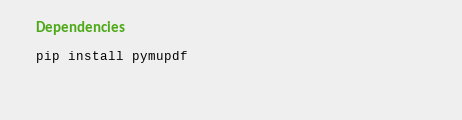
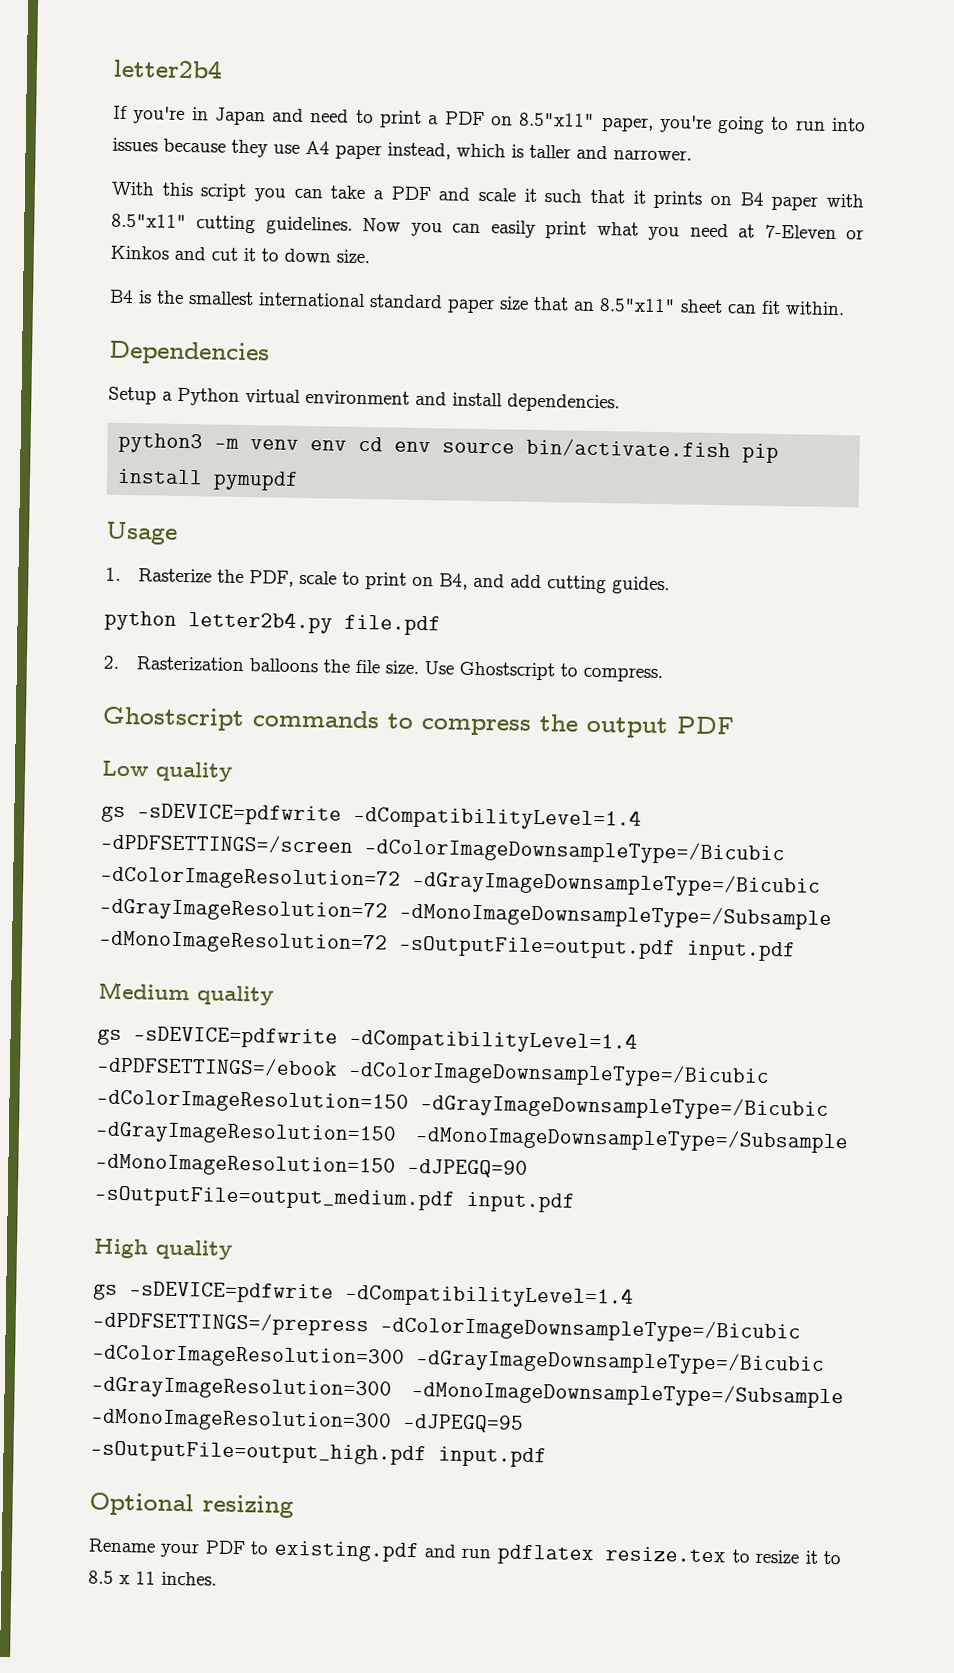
+ letter2b4
+ If you're in Japan and need to print a PDF on 8.5"x11" paper, you're going to run into issues because they use A4 paper instead, which is taller and narrower.
+ With this script you can take a PDF and scale it such that it prints on B4 paper with 8.5"x11" cutting guidelines. Now you can easily print what you need at 7-Eleven or Kinkos and cut it to down size.
+ B4 is the smallest international standard paper size that an 8.5"x11" sheet can fit within.
  Dependencies
- pip install pymupdf
+ Setup a Python virtual environment and install dependencies.
+ python3 -m venv env cd env source bin/activate.fish pip install pymupdf
+ Usage
+ 1. Rasterize the PDF, scale to print on B4, and add cutting guides.
+ python letter2b4.py file.pdf
+ 2. Rasterization balloons the file size. Use Ghostscript to compress.
+ Ghostscript commands to compress the output PDF
+ Low quality
+ gs -sDEVICE=pdfwrite -dCompatibilityLevel=1.4 -dPDFSETTINGS=/screen -dColorImageDownsampleType=/Bicubic -dColorImageResolution=72 -dGrayImageDownsampleType=/Bicubic -dGrayImageResolution=72 -dMonoImageDownsampleType=/Subsample -dMonoImageResolution=72 -sOutputFile=output.pdf input.pdf
+ Medium quality
+ gs -sDEVICE=pdfwrite -dCompatibilityLevel=1.4 -dPDFSETTINGS=/ebook -dColorImageDownsampleType=/Bicubic -dColorImageResolution=150 -dGrayImageDownsampleType=/Bicubic -dGrayImageResolution=150 -dMonoImageDownsampleType=/Subsample -dMonoImageResolution=150 -dJPEGQ=90 -sOutputFile=output_medium.pdf input.pdf
+ High quality
+ gs -sDEVICE=pdfwrite -dCompatibilityLevel=1.4 -dPDFSETTINGS=/prepress -dColorImageDownsampleType=/Bicubic -dColorImageResolution=300 -dGrayImageDownsampleType=/Bicubic -dGrayImageResolution=300 -dMonoImageDownsampleType=/Subsample -dMonoImageResolution=300 -dJPEGQ=95 -sOutputFile=output_high.pdf input.pdf
+ Optional resizing
+ Rename your PDF to existing.pdf and run pdflatex resize.tex to resize it to 8.5 x 11 inches.

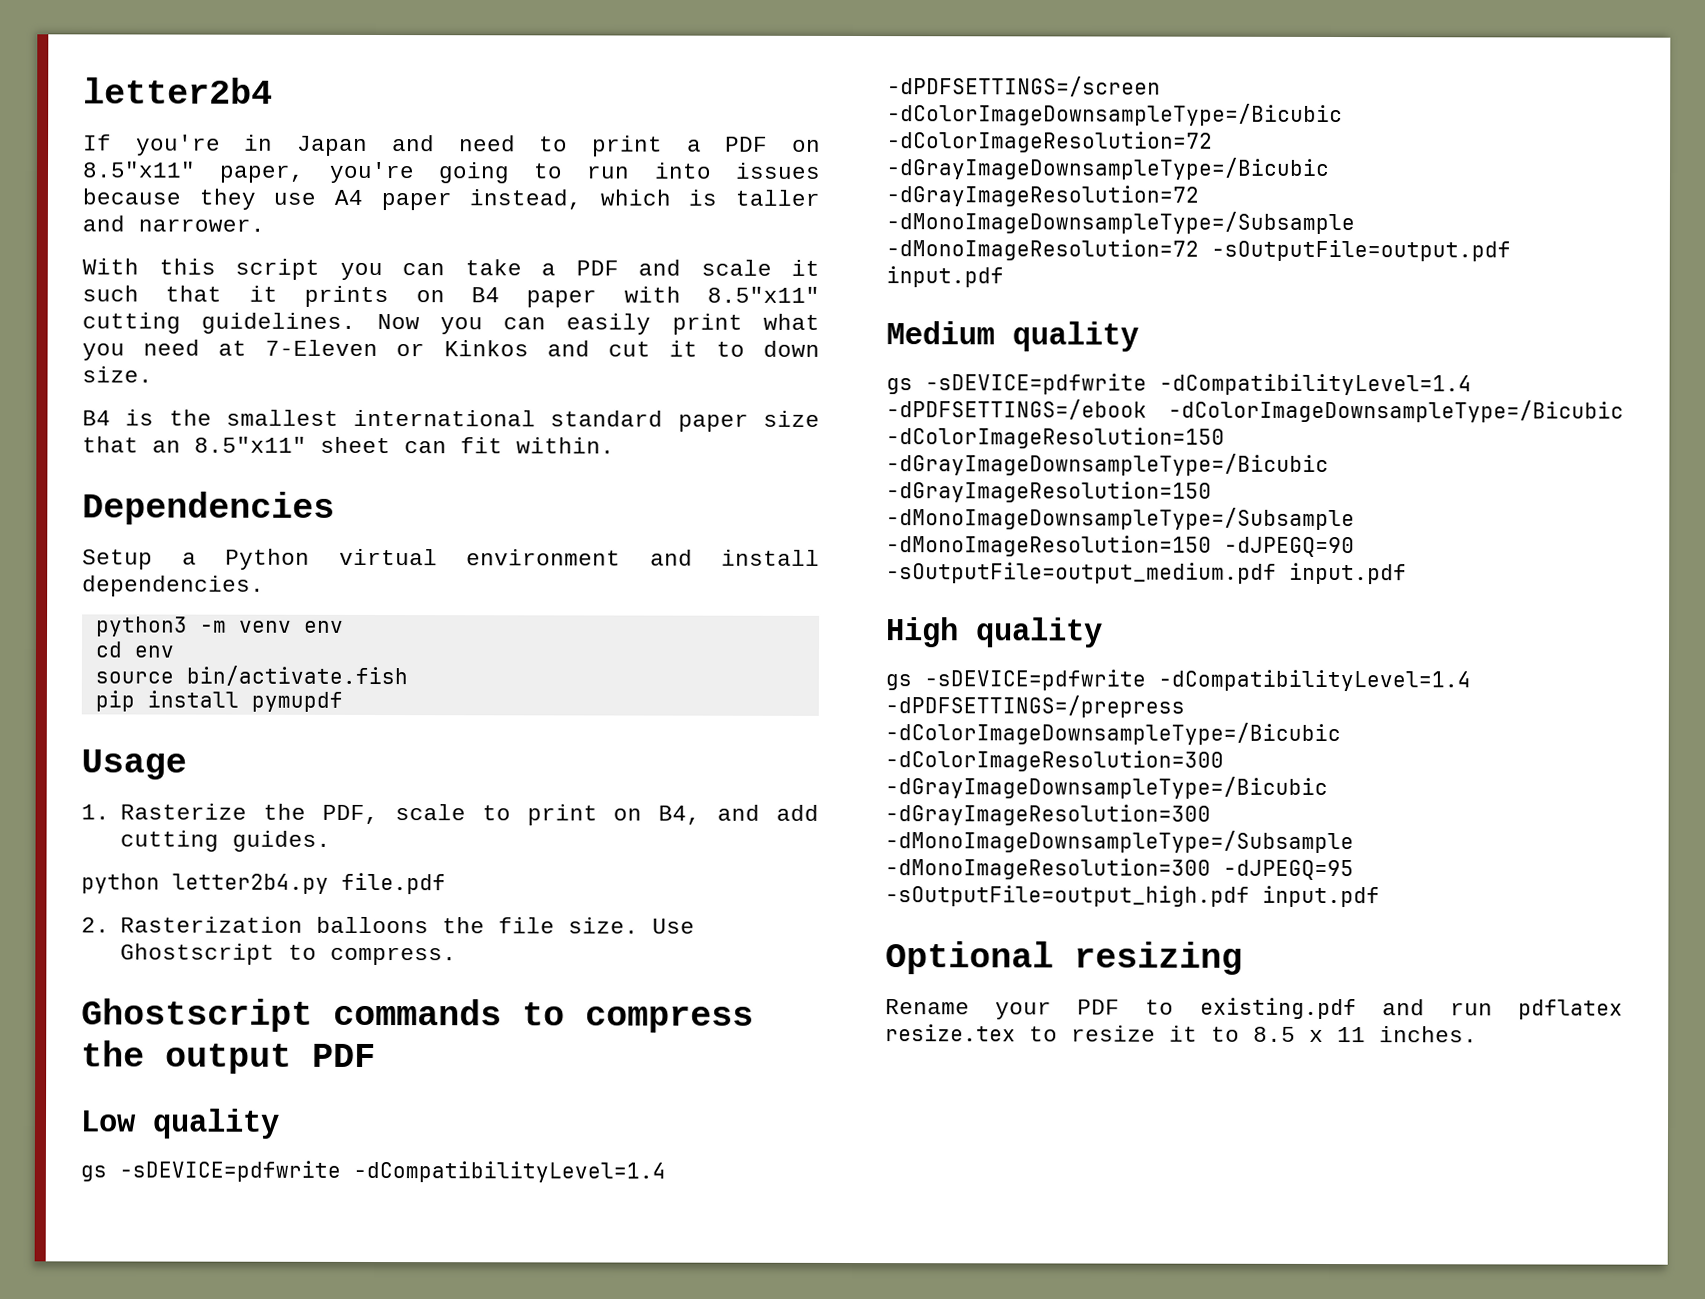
- python3 -m venv env cd env source bin/activate.fish pip install pymupdf
+ python3 -m venv env
+ cd env
+ source bin/activate.fish
+ pip install pymupdf

